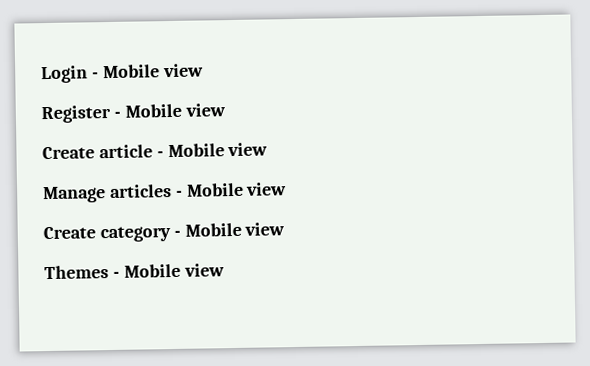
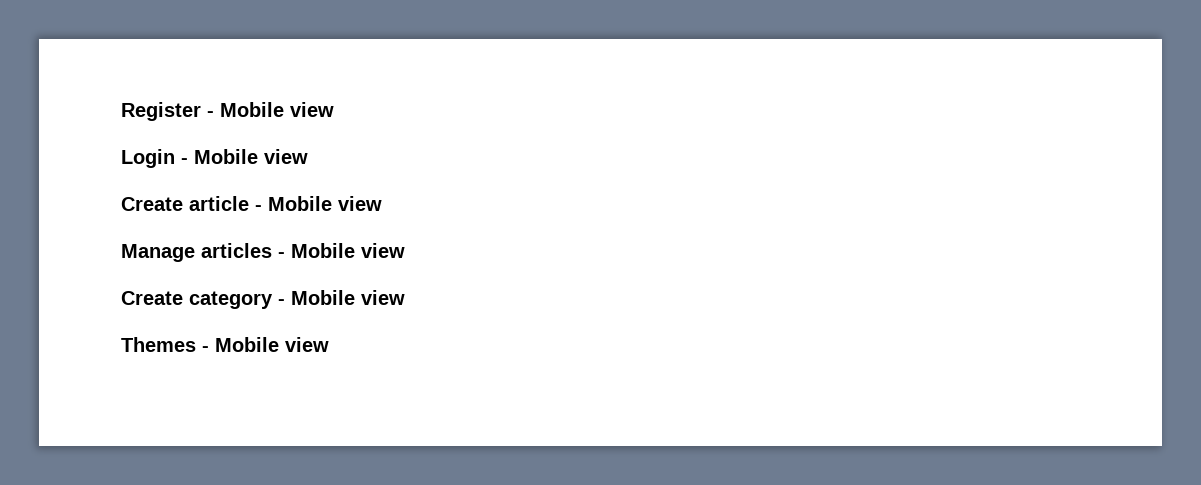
+ Register - Mobile view
  Login - Mobile view
- Register - Mobile view

